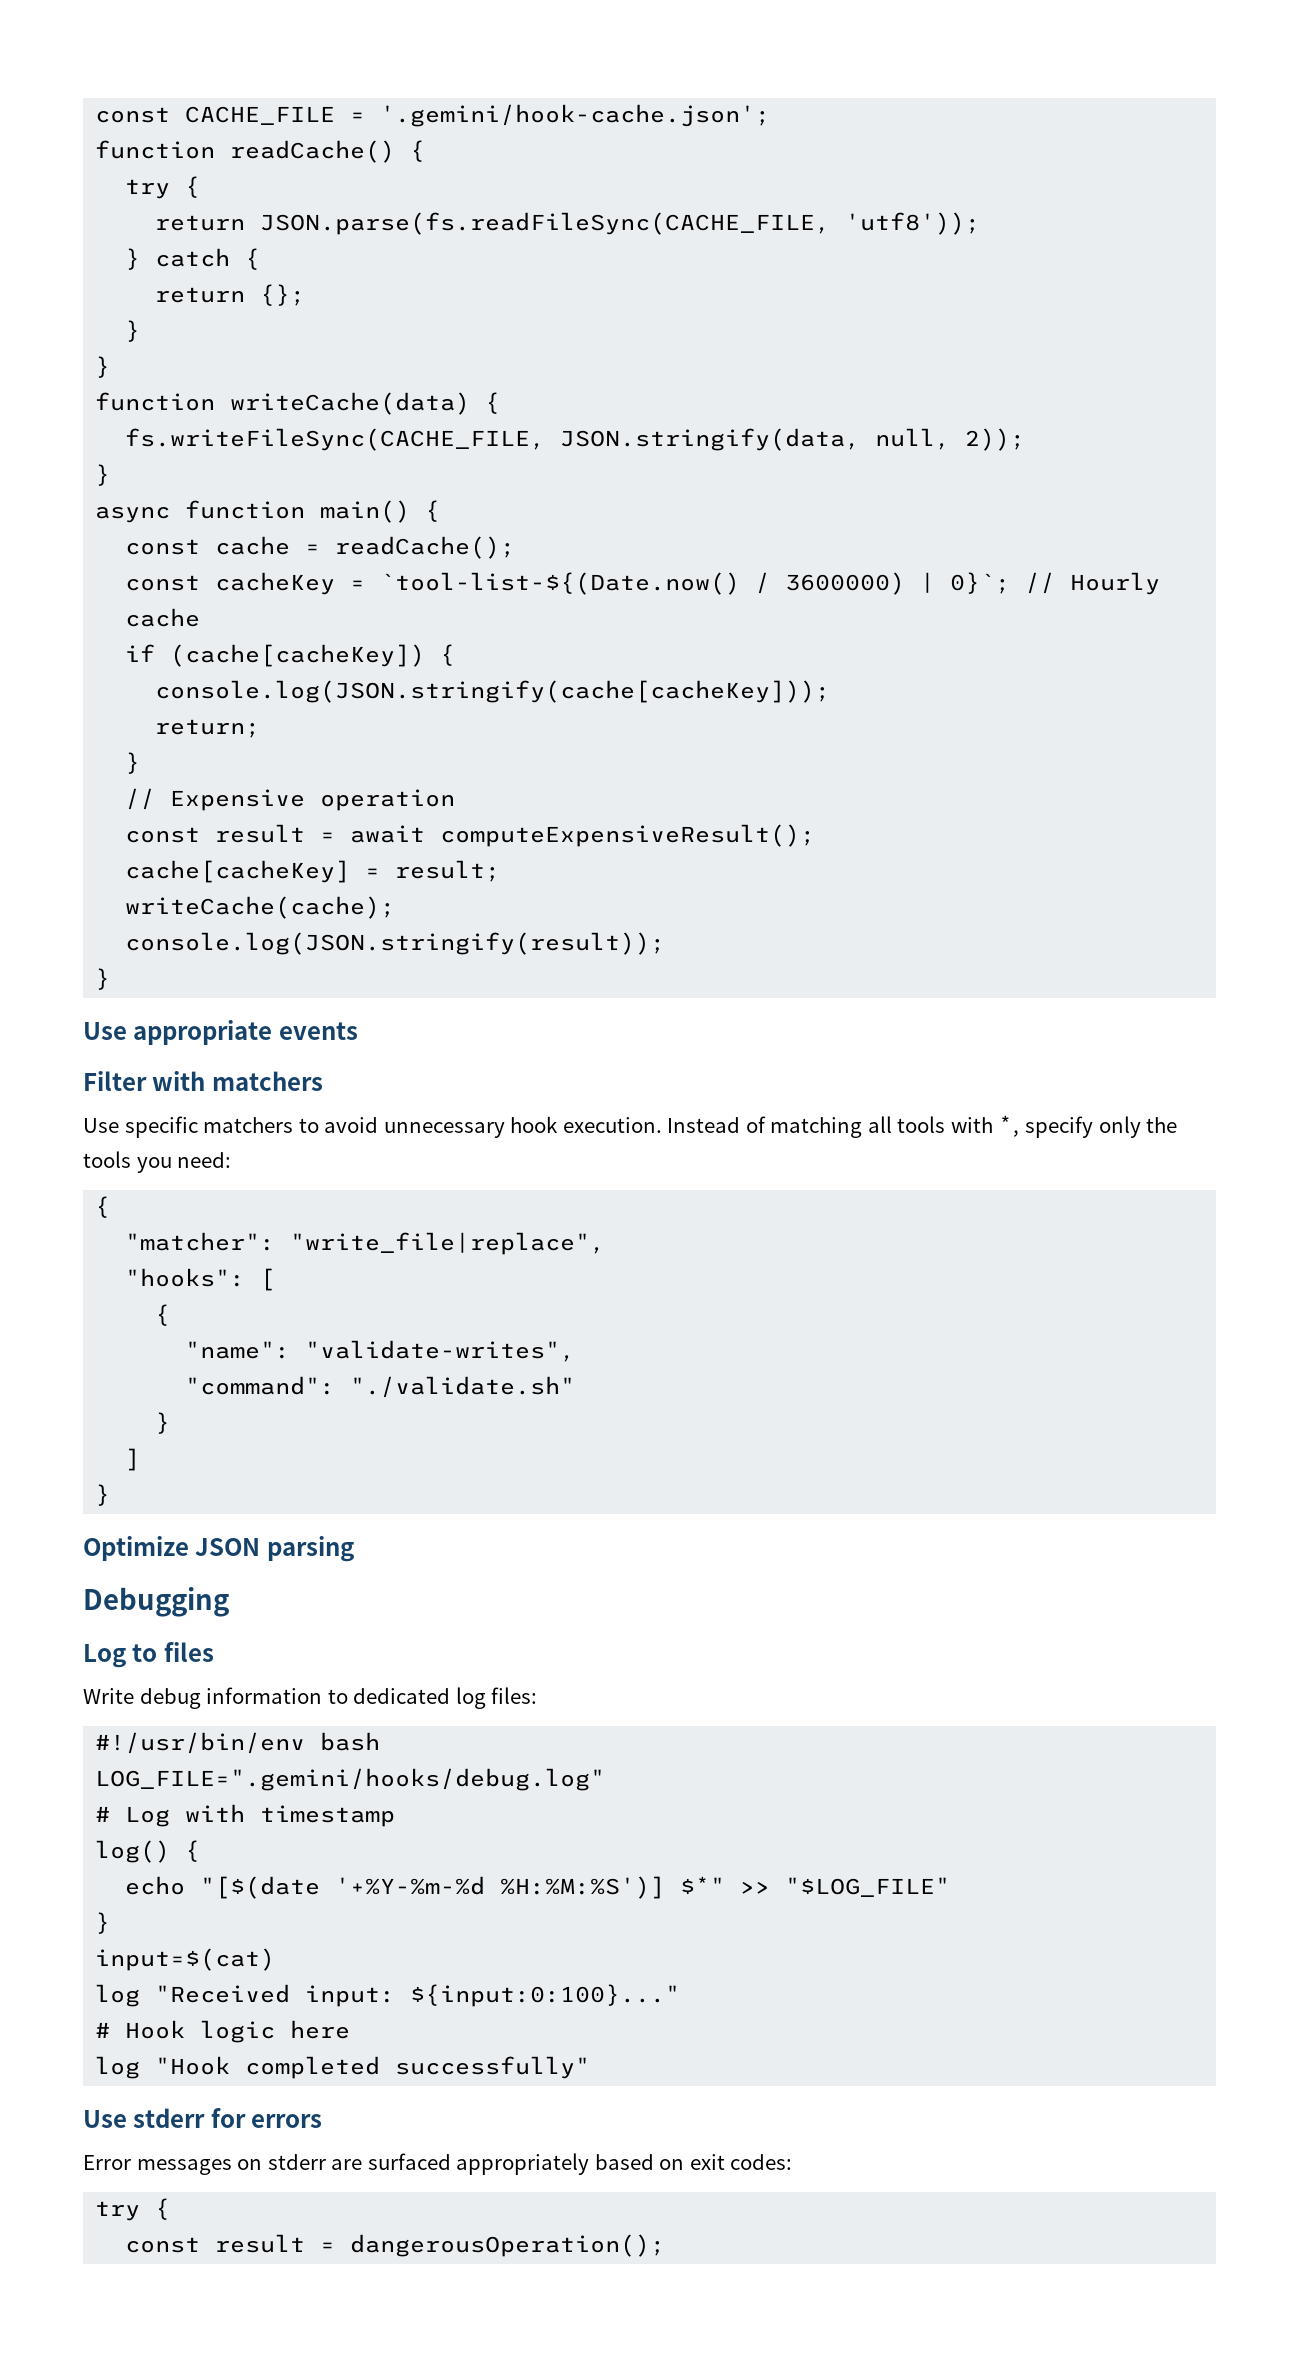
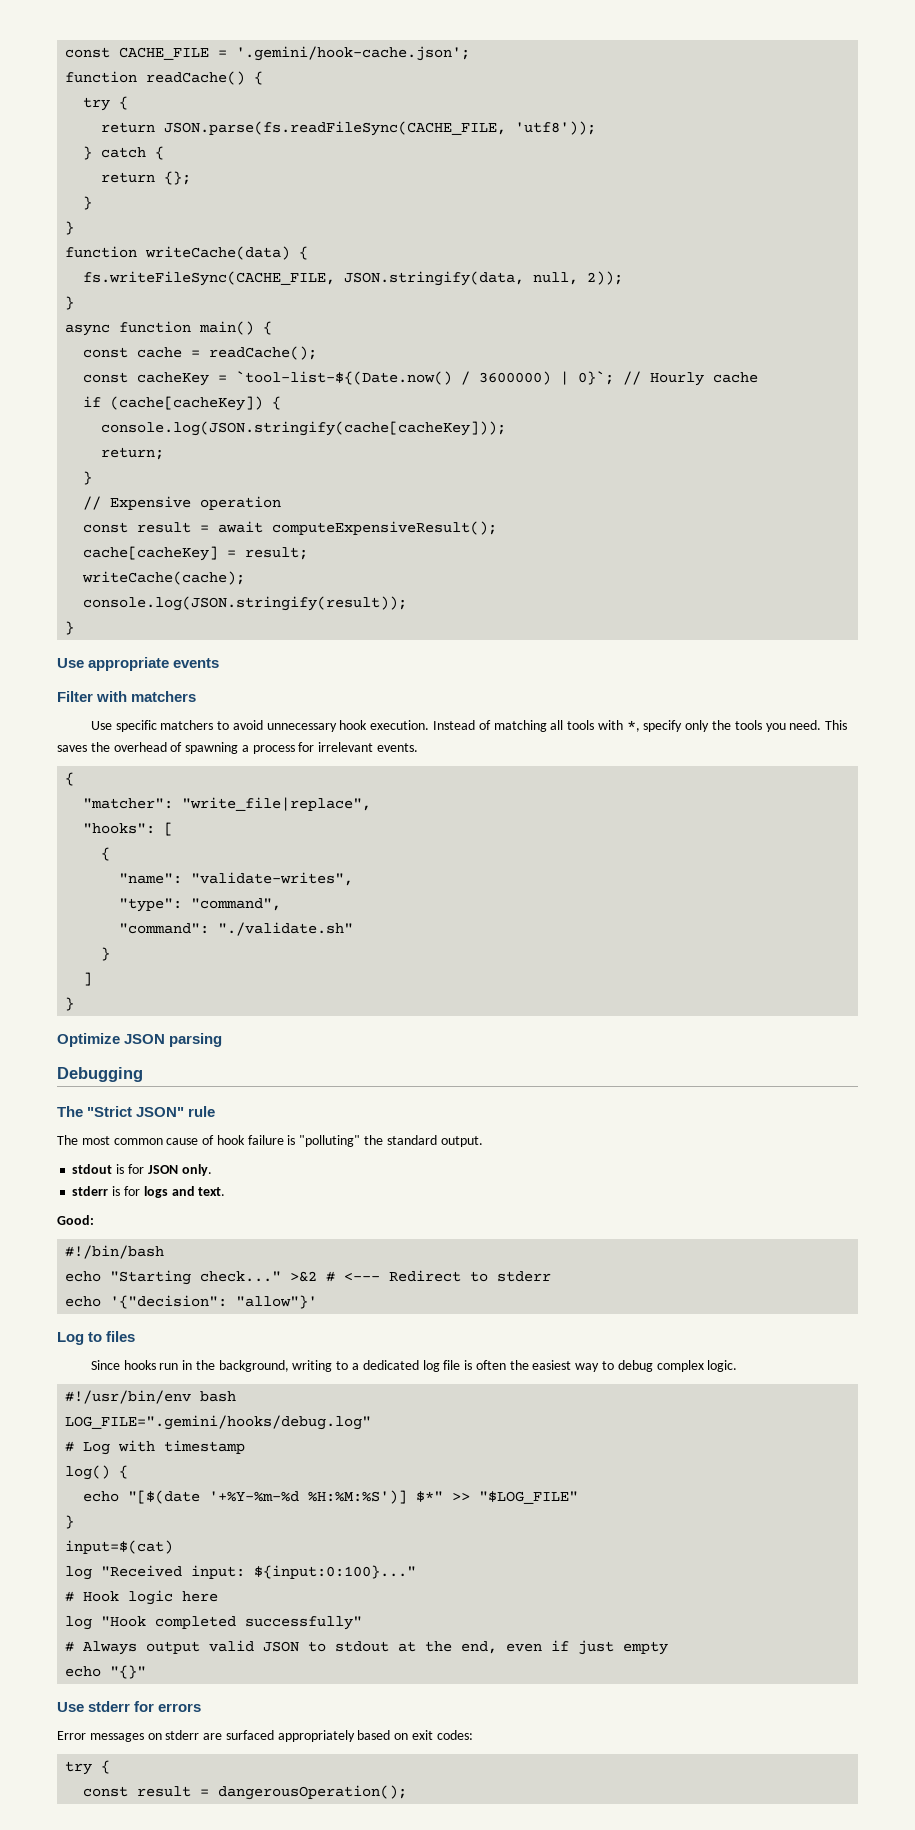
- Instead of matching all tools with *, specify only the tools you need:
+ Instead of matching all tools with *, specify only the tools you need. This saves the overhead of spawning a process for irrelevant events.
+ "type": "command",
+ The "Strict JSON" rule
+ The most common cause of hook failure is "polluting" the standard output.
+ stdout is for JSON only.
+ stderr is for logs and text.
+ Good:
+ #!/bin/bash
+ echo "Starting check..." >&2 # <--- Redirect to stderr
+ echo '{"decision": "allow"}'
  Log to files
- Write debug information to dedicated log files:
+ Since hooks run in the background, writing to a dedicated log file is often the easiest way to debug complex logic.
+ # Always output valid JSON to stdout at the end, even if just empty
+ echo "{}"

